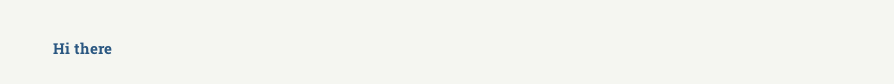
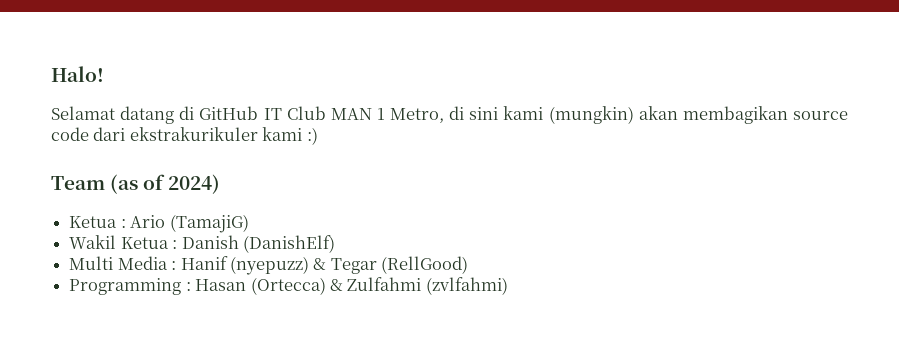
- Hi there
+ Halo!
+ Selamat datang di GitHub IT Club MAN 1 Metro, di sini kami (mungkin) akan membagikan source code dari ekstrakurikuler kami :)
+ Team (as of 2024)
+ Ketua : Ario (TamajiG)
+ Wakil Ketua : Danish (DanishElf)
+ Multi Media : Hanif (nyepuzz) & Tegar (RellGood)
+ Programming : Hasan (Ortecca) & Zulfahmi (zvlfahmi)

